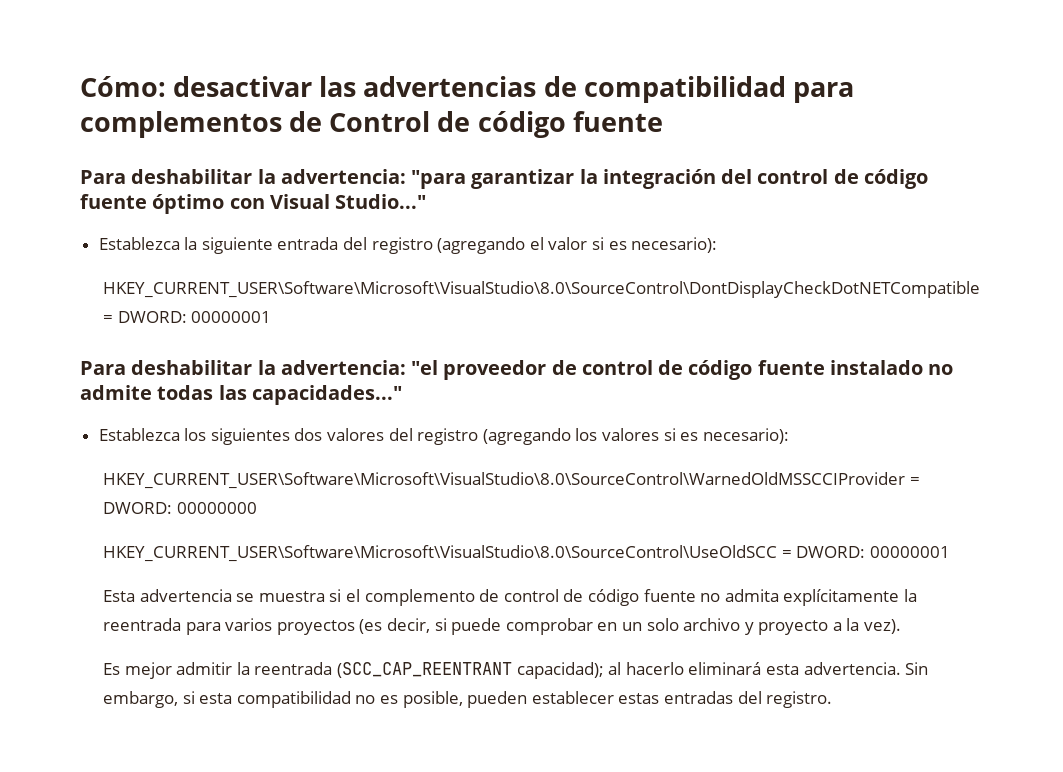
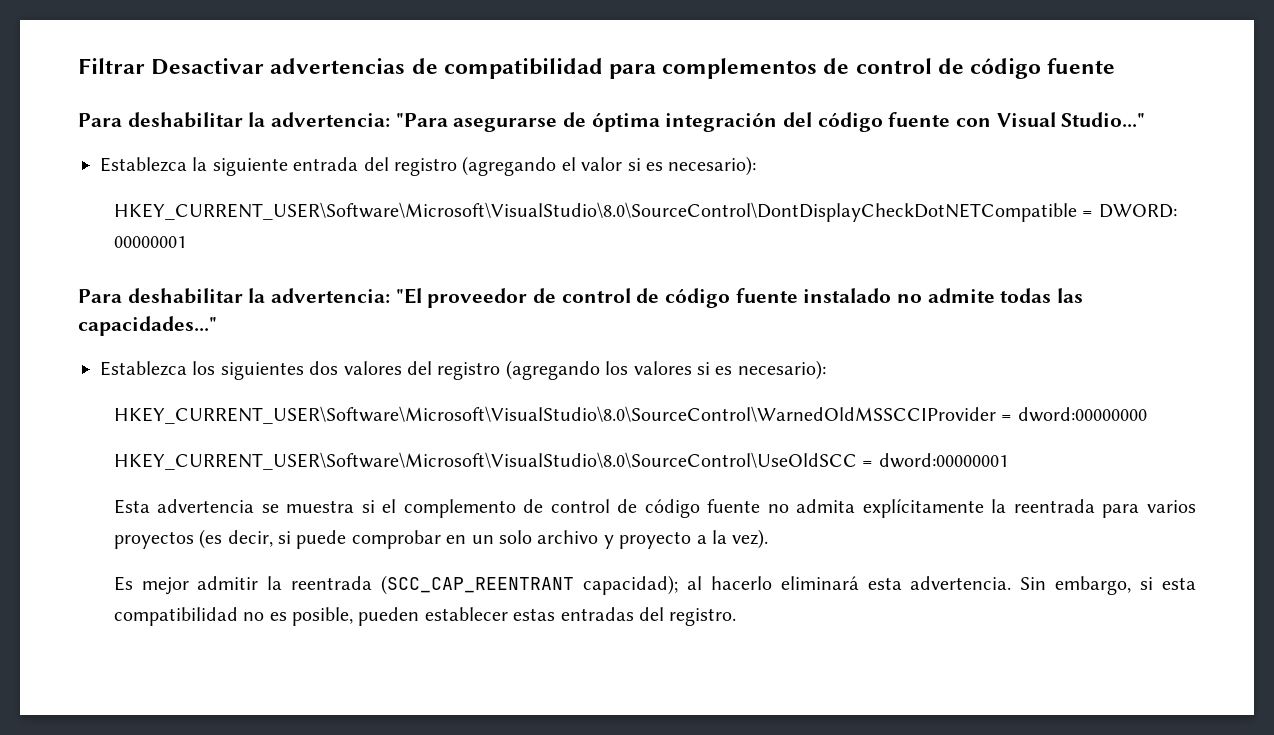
- Cómo: desactivar las advertencias de compatibilidad para complementos de Control de código fuente
+ Filtrar Desactivar advertencias de compatibilidad para complementos de control de código fuente
- Para deshabilitar la advertencia: "para garantizar la integración del control de código fuente óptimo con Visual Studio..."
+ Para deshabilitar la advertencia: "Para asegurarse de óptima integración del código fuente con Visual Studio..."
- Para deshabilitar la advertencia: "el proveedor de control de código fuente instalado no admite todas las capacidades..."
+ Para deshabilitar la advertencia: "El proveedor de control de código fuente instalado no admite todas las capacidades..."
- HKEY_CURRENT_USER\Software\Microsoft\VisualStudio\8.0\SourceControl\WarnedOldMSSCCIProvider = DWORD: 00000000
+ HKEY_CURRENT_USER\Software\Microsoft\VisualStudio\8.0\SourceControl\WarnedOldMSSCCIProvider = dword:00000000
- HKEY_CURRENT_USER\Software\Microsoft\VisualStudio\8.0\SourceControl\UseOldSCC = DWORD: 00000001
+ HKEY_CURRENT_USER\Software\Microsoft\VisualStudio\8.0\SourceControl\UseOldSCC = dword:00000001

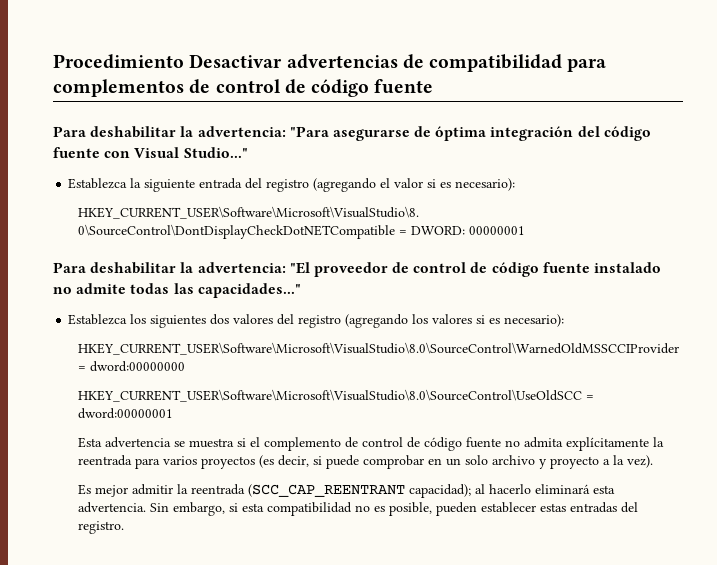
- Filtrar Desactivar advertencias de compatibilidad para complementos de control de código fuente
+ Procedimiento Desactivar advertencias de compatibilidad para complementos de control de código fuente

